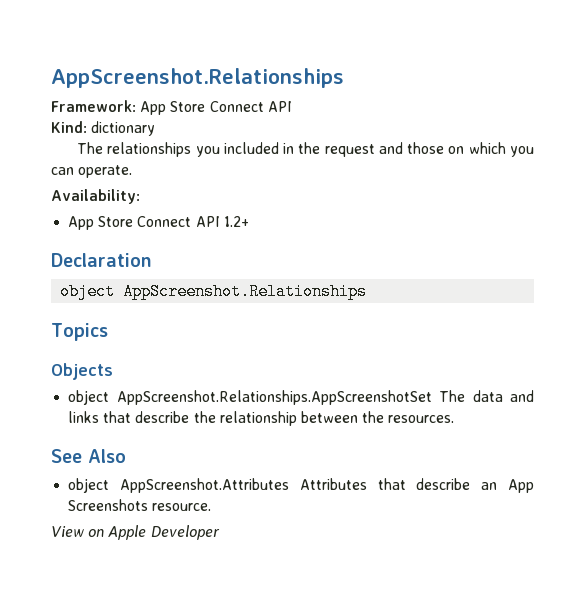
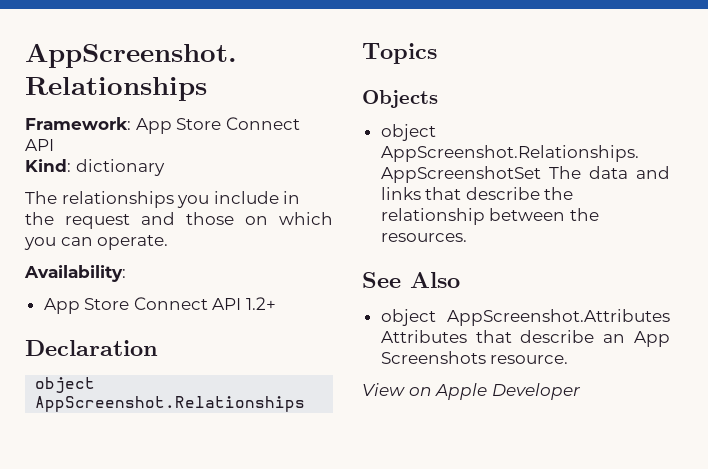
- The relationships you included in the request and those on which you can operate.
+ The relationships you include in the request and those on which you can operate.

